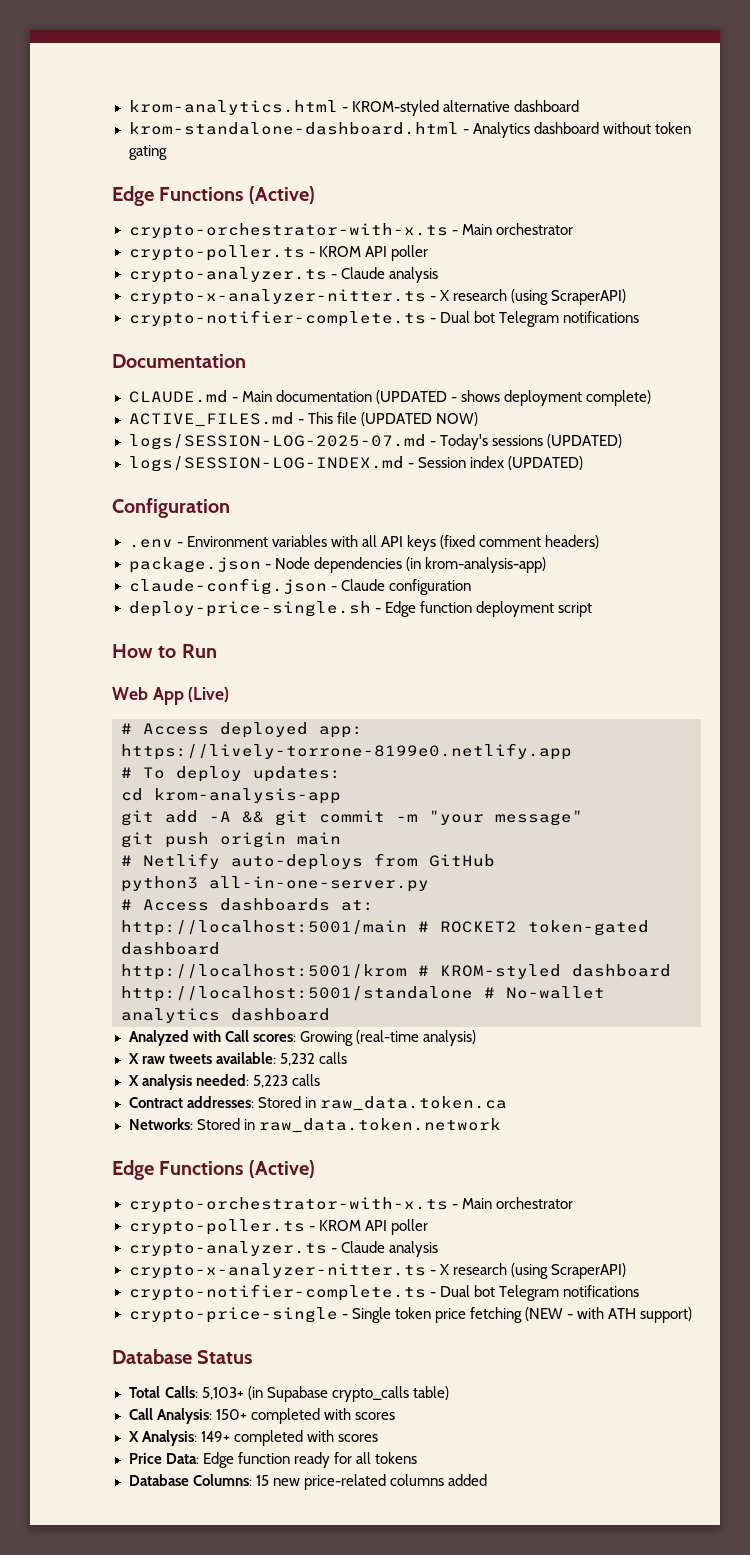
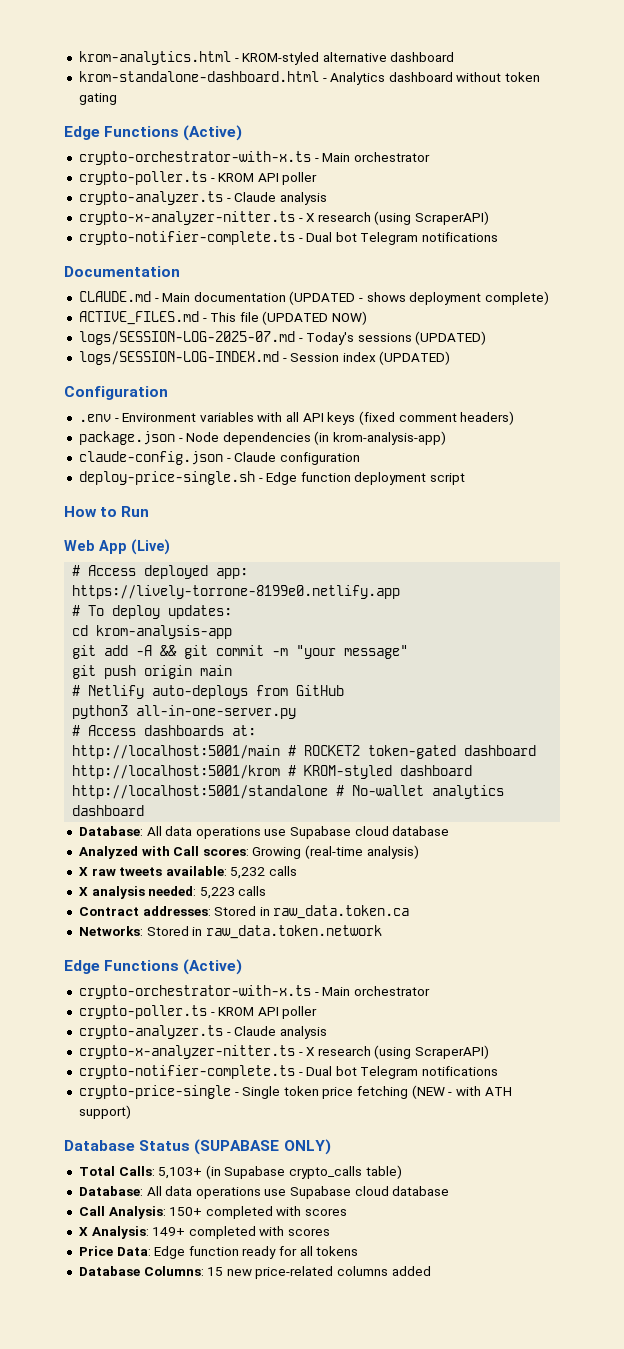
  http://localhost:5001/standalone # No-wallet analytics dashboard
+ Database: All data operations use Supabase cloud database
- Database Status
+ Database Status (SUPABASE ONLY)
  Total Calls: 5,103+ (in Supabase crypto_calls table)
+ Database: All data operations use Supabase cloud database

